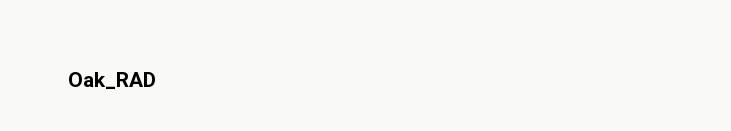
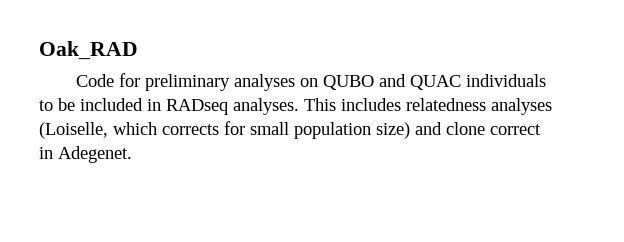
+ Code for preliminary analyses on QUBO and QUAC individuals to be included in RADseq analyses. This includes relatedness analyses (Loiselle, which corrects for small population size) and clone correct in Adegenet.

